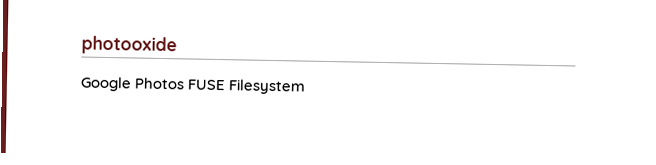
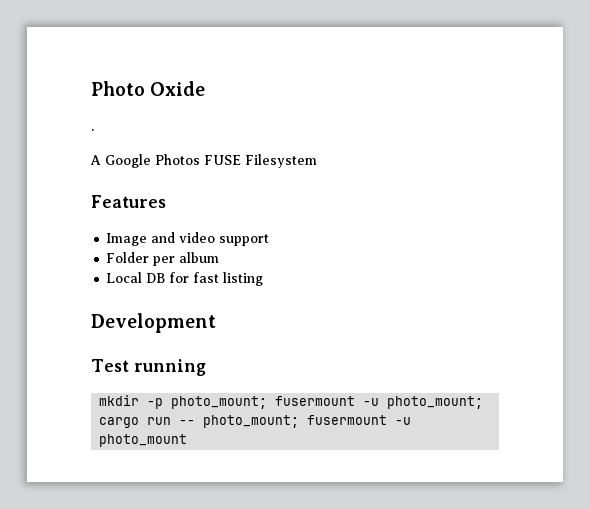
- photooxide
- Google Photos FUSE Filesystem
+ Photo Oxide
+ .
+ A Google Photos FUSE Filesystem
+ Features
+ Image and video support
+ Folder per album
+ Local DB for fast listing
+ Development
+ Test running
+ mkdir -p photo_mount; fusermount -u photo_mount; cargo run -- photo_mount; fusermount -u photo_mount

